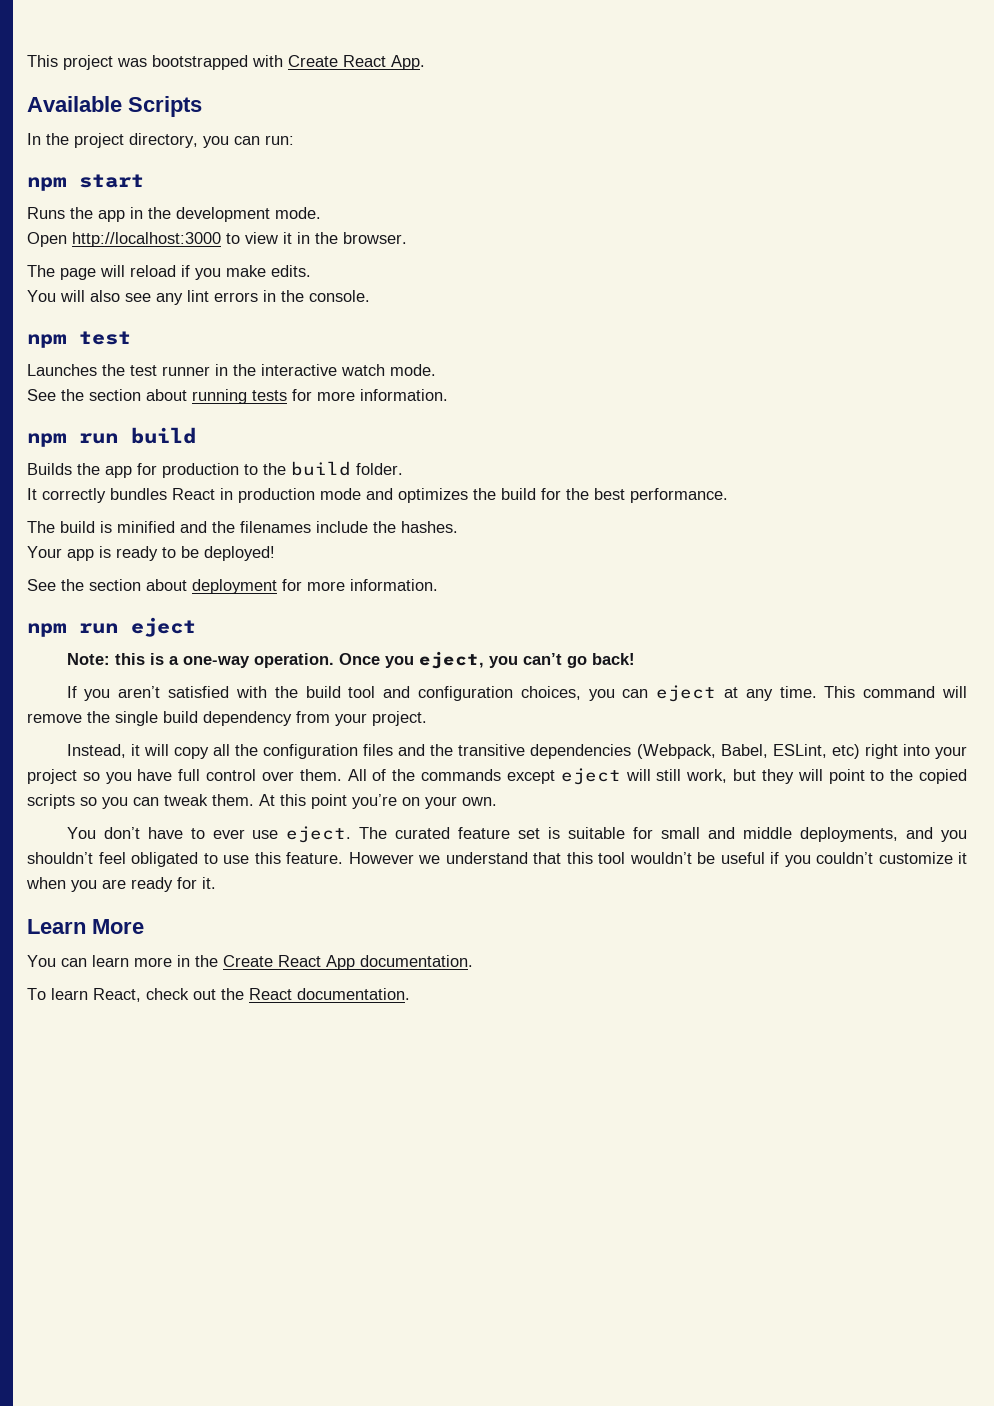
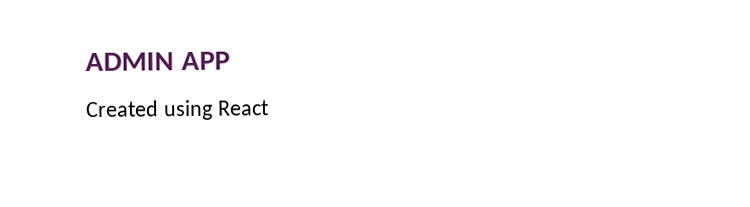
- This project was bootstrapped with Create React App.
- Available Scripts
- In the project directory, you can run:
- npm start
- Runs the app in the development mode.
- Open http://localhost:3000 to view it in the browser.
- The page will reload if you make edits.
- You will also see any lint errors in the console.
- npm test
- Launches the test runner in the interactive watch mode.
- See the section about running tests for more information.
- npm run build
- Builds the app for production to the build folder.
- It correctly bundles React in production mode and optimizes the build for the best performance.
- The build is minified and the filenames include the hashes.
- Your app is ready to be deployed!
- See the section about deployment for more information.
- npm run eject
- Note: this is a one-way operation. Once you eject, you can’t go back!
- If you aren’t satisfied with the build tool and configuration choices, you can eject at any time. This command will remove the single build dependency from your project.
- Instead, it will copy all the configuration files and the transitive dependencies (Webpack, Babel, ESLint, etc) right into your project so you have full control over them. All of the commands except eject will still work, but they will point to the copied scripts so you can tweak them. At this point you’re on your own.
- You don’t have to ever use eject. The curated feature set is suitable for small and middle deployments, and you shouldn’t feel obligated to use this feature. However we understand that this tool wouldn’t be useful if you couldn’t customize it when you are ready for it.
- Learn More
- You can learn more in the Create React App documentation.
- To learn React, check out the React documentation.
+ ADMIN APP
+ Created using React

